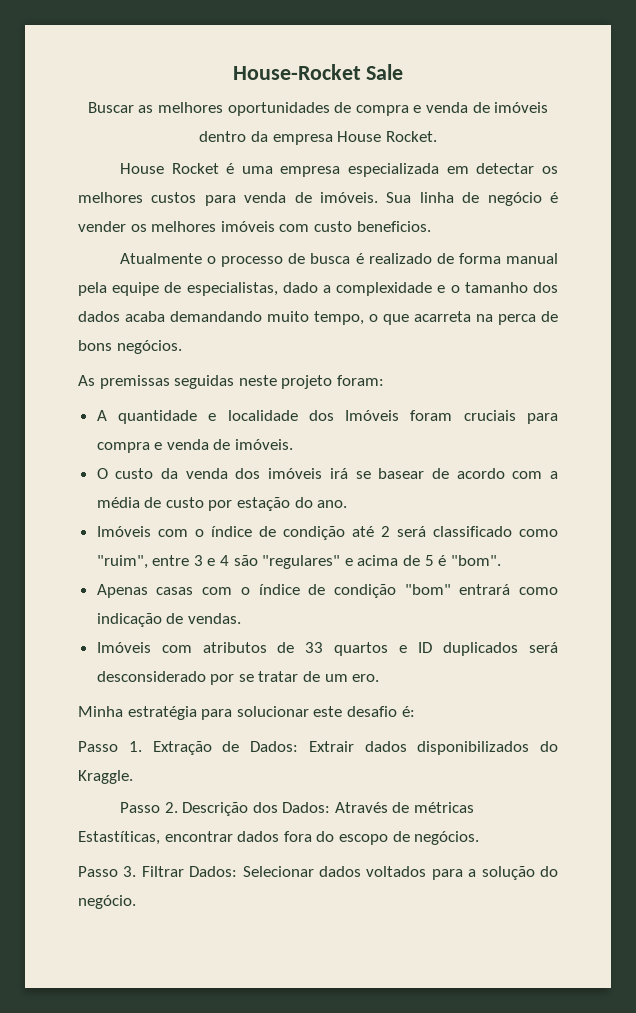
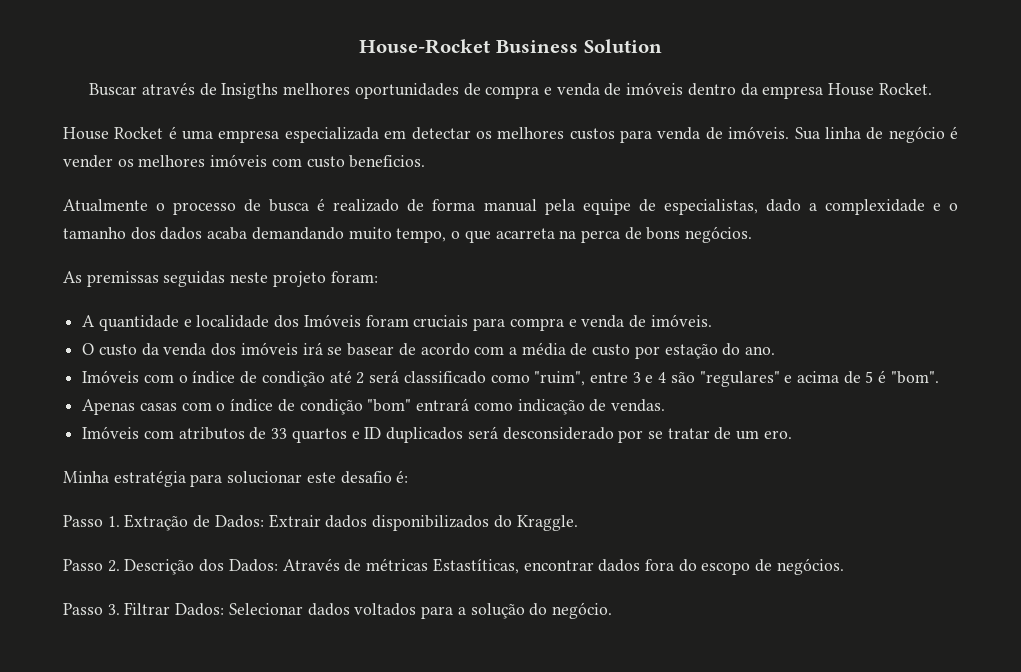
- House-Rocket Sale
+ House-Rocket Business Solution
- Buscar as melhores oportunidades de compra e venda de imóveis dentro da empresa House Rocket.
+ Buscar através de Insigths melhores oportunidades de compra e venda de imóveis dentro da empresa House Rocket.

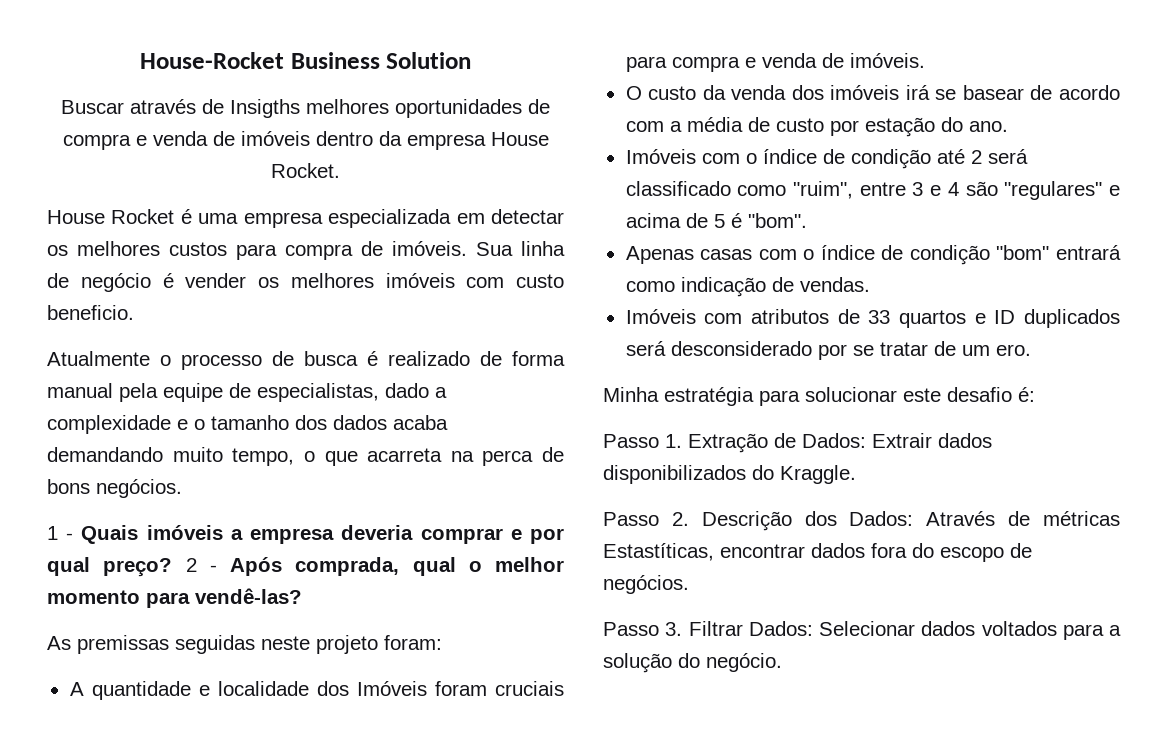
- House Rocket é uma empresa especializada em detectar os melhores custos para venda de imóveis.
+ House Rocket é uma empresa especializada em detectar os melhores custos para compra de imóveis.
- Sua linha de negócio é vender os melhores imóveis com custo beneficios.
+ Sua linha de negócio é vender os melhores imóveis com custo beneficio.
+ 1 - Quais imóveis a empresa deveria comprar e por qual preço? 2 - Após comprada, qual o melhor momento para vendê-las?

